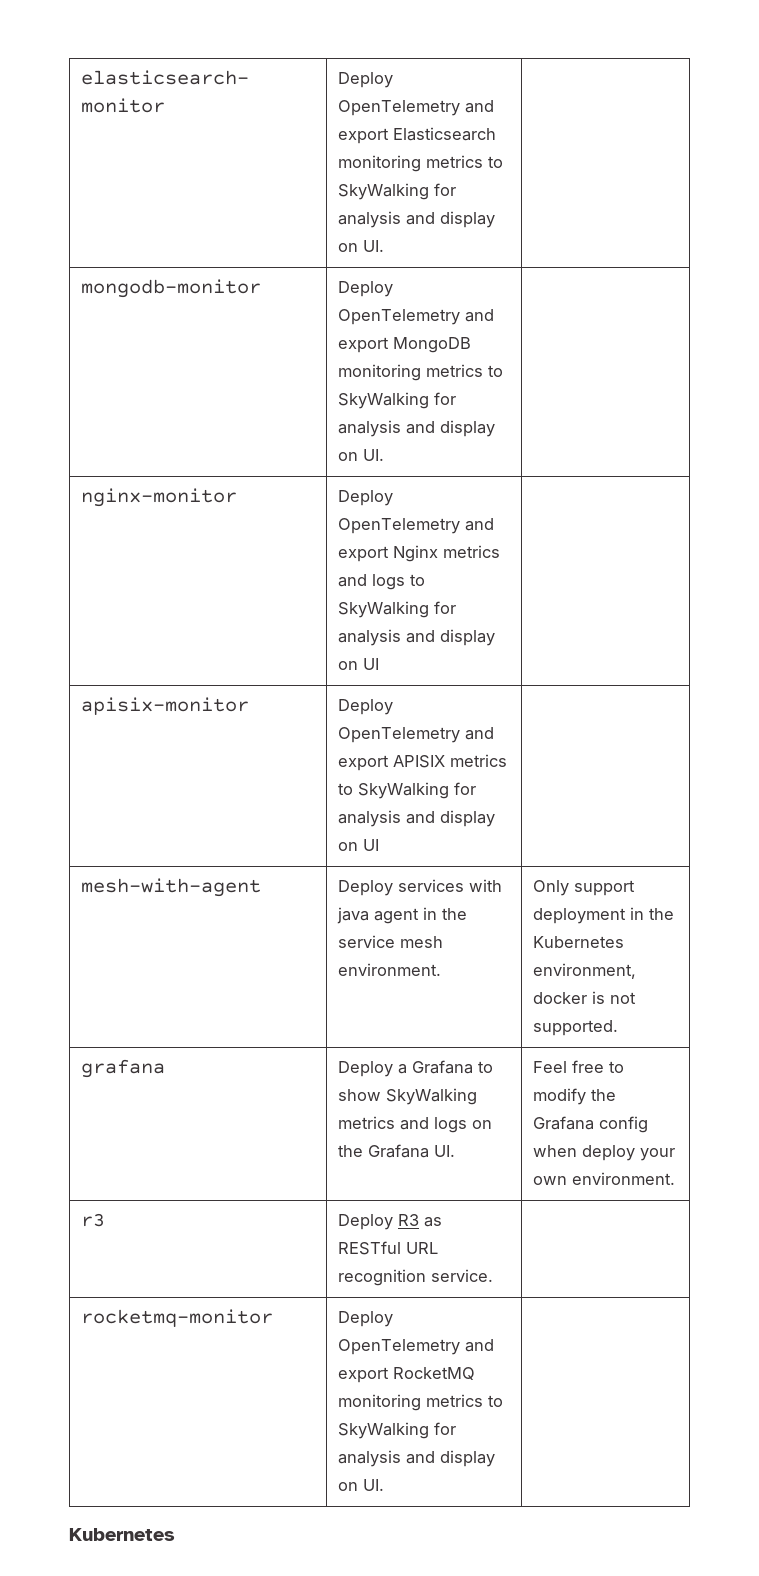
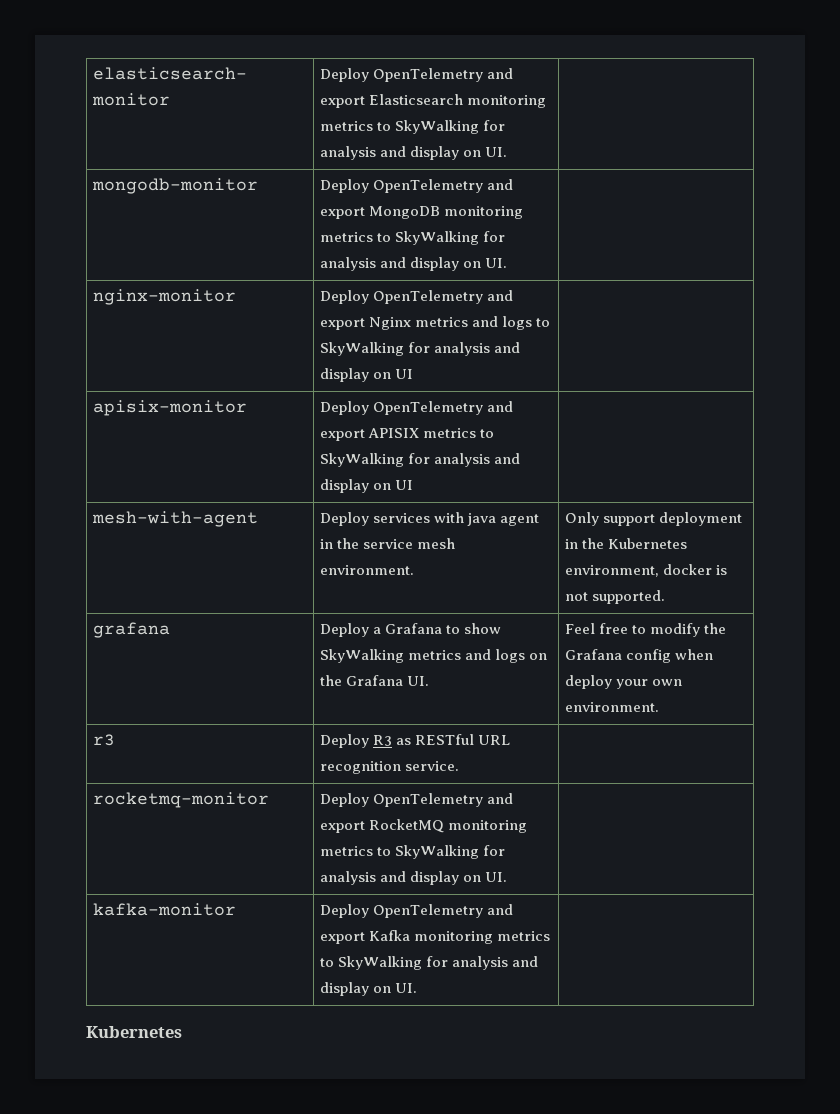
+ kafka-monitor | Deploy OpenTelemetry and export Kafka monitoring metrics to SkyWalking for analysis and display on UI. |

